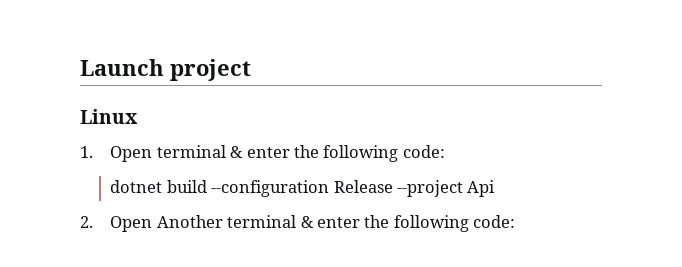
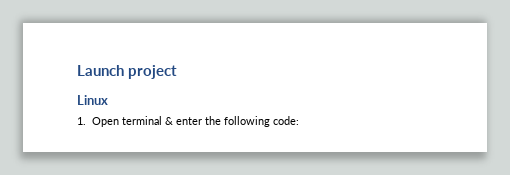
- dotnet build --configuration Release --project Api
- 2. Open Another terminal & enter the following code:

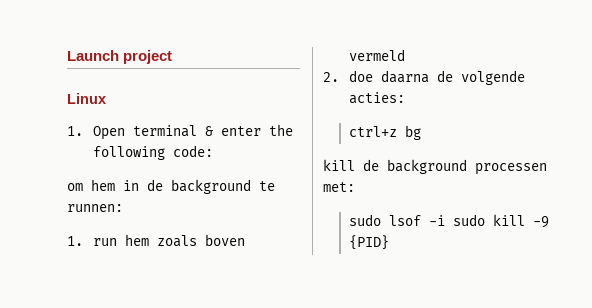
+ om hem in de background te runnen:
+ 1. run hem zoals boven vermeld
+ 2. doe daarna de volgende acties:
+ ctrl+z bg
+ kill de background processen met:
+ sudo lsof -i sudo kill -9 {PID}

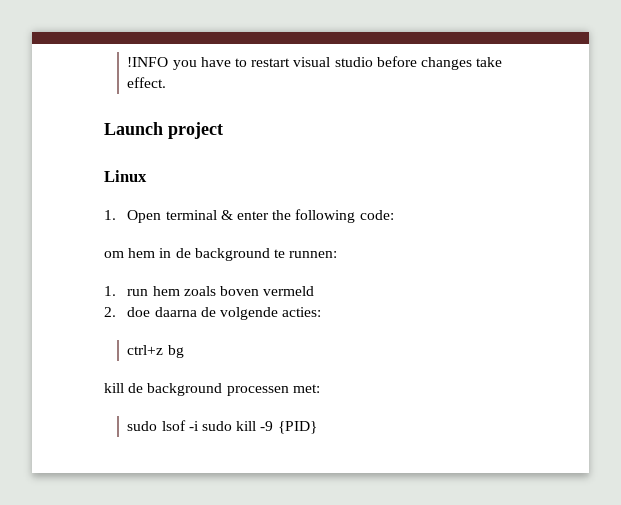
+ !INFO you have to restart visual studio before changes take effect.

